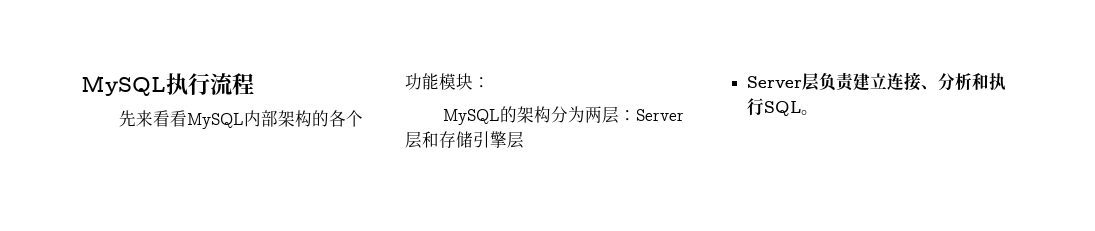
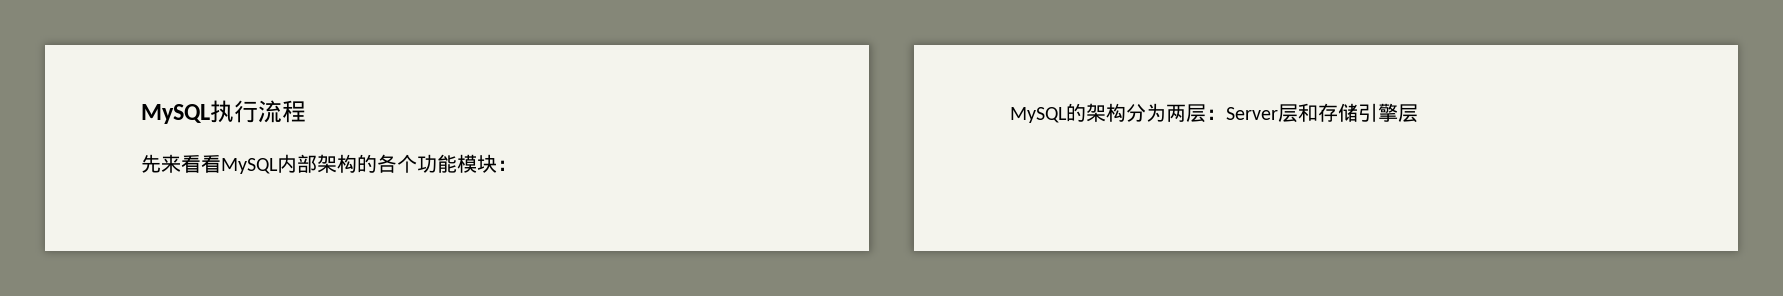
- Server层负责建立连接、分析和执行SQL。

